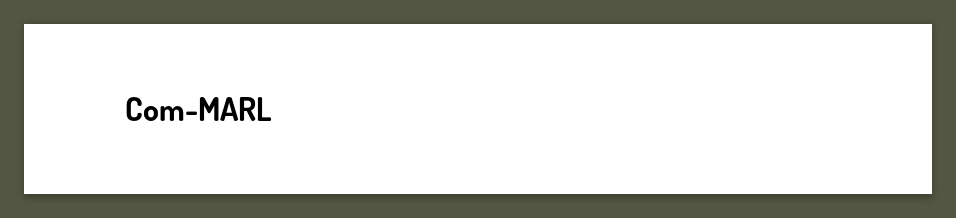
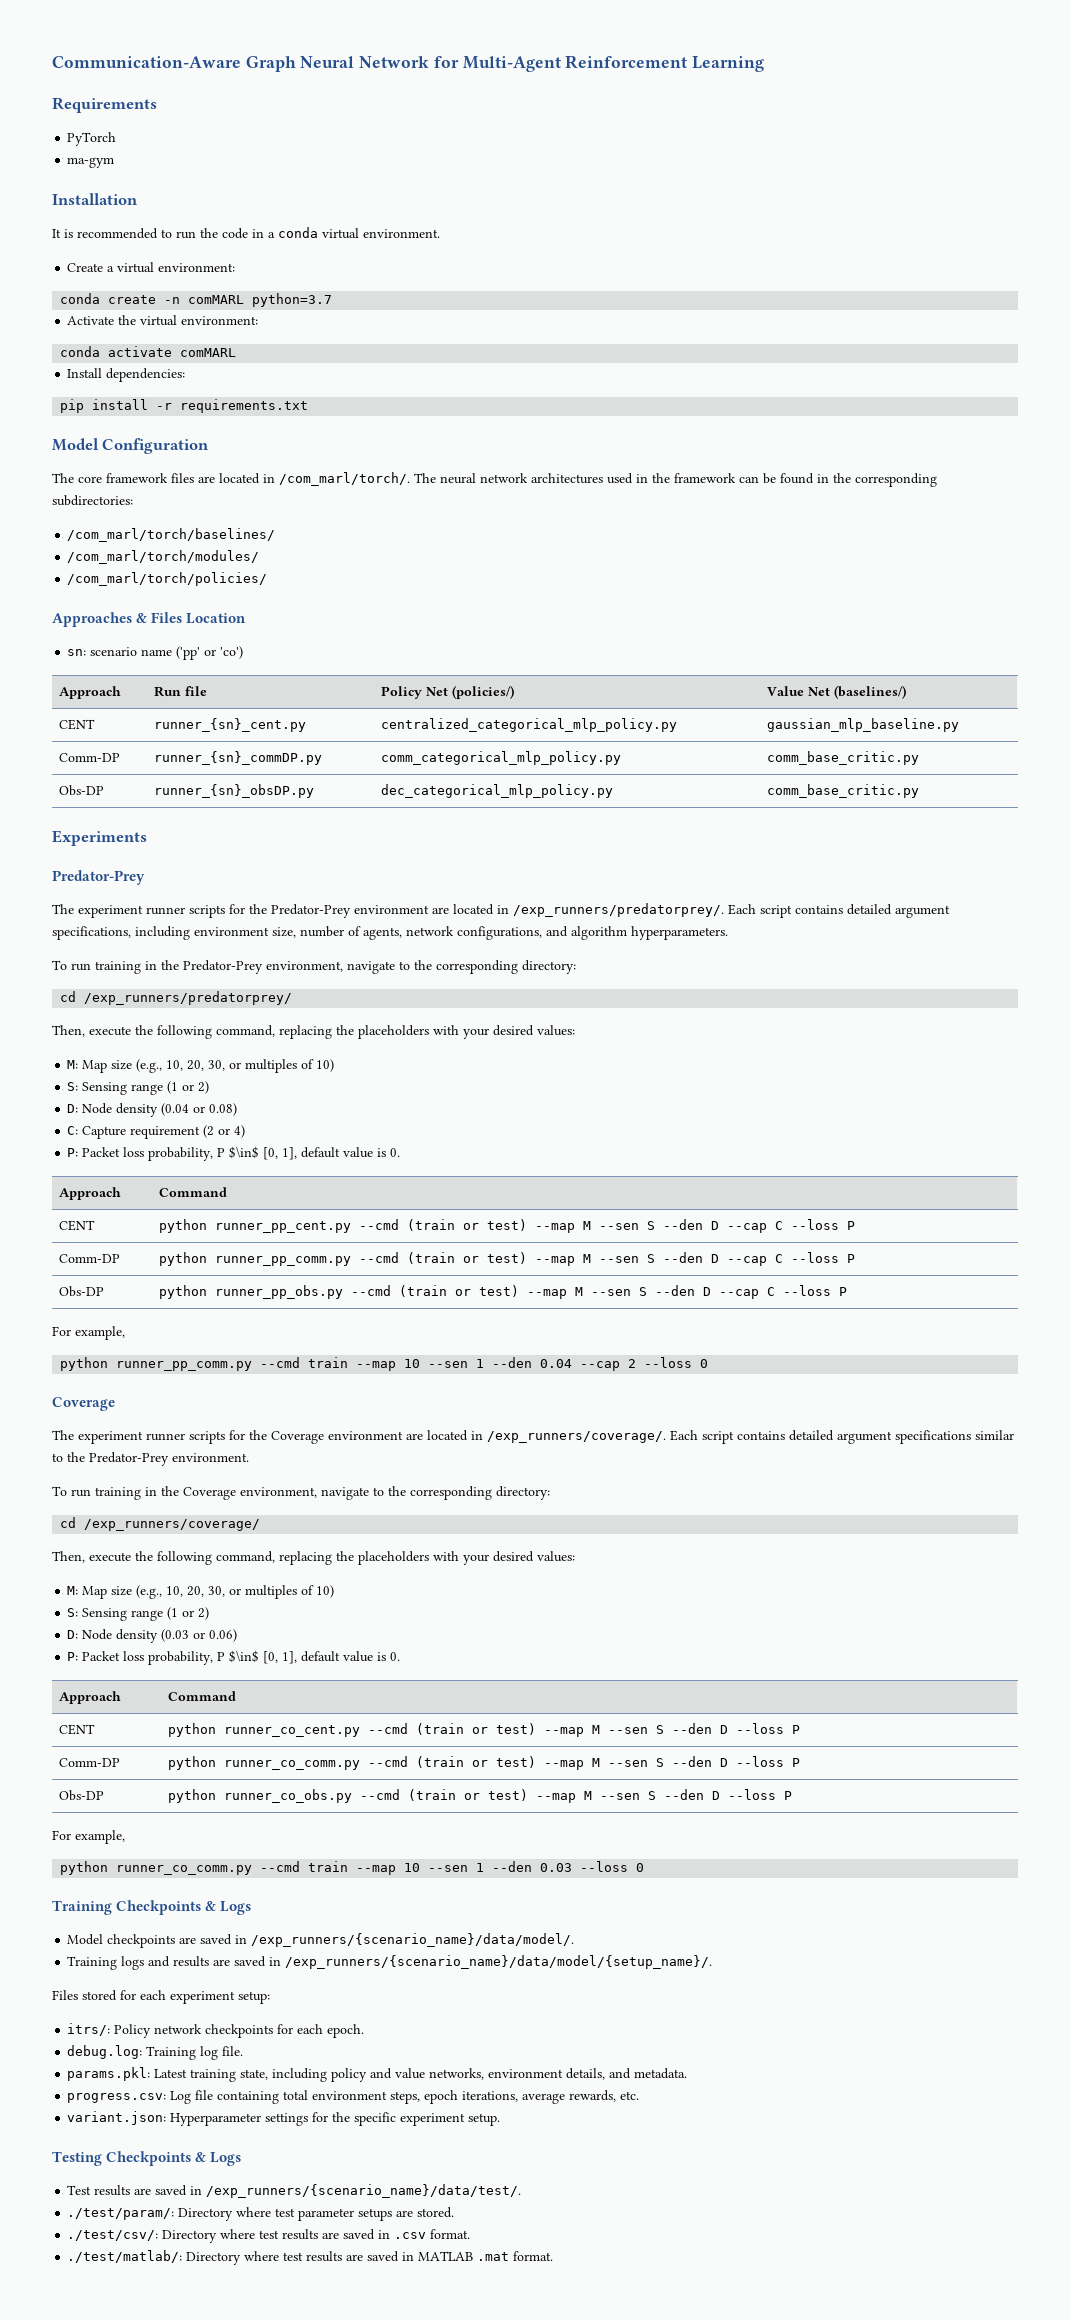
- Com-MARL
+ Communication-Aware Graph Neural Network for Multi-Agent Reinforcement Learning
+ Requirements
+ PyTorch
+ ma-gym
+ Installation
+ It is recommended to run the code in a conda virtual environment.
+ Create a virtual environment:
+ conda create -n comMARL python=3.7
+ Activate the virtual environment:
+ conda activate comMARL
+ Install dependencies:
+ pip install -r requirements.txt
+ Model Configuration
+ The core framework files are located in /com_marl/torch/. The neural network architectures used in the framework can be found in the corresponding subdirectories:
+ /com_marl/torch/baselines/
+ /com_marl/torch/modules/
+ /com_marl/torch/policies/
+ Approaches & Files Location
+ sn: scenario name ('pp' or 'co')
+ Approach | Run file | Policy Net (policies/) | Value Net (baselines/)
+ CENT | runner_{sn}_cent.py | centralized_categorical_mlp_policy.py | gaussian_mlp_baseline.py
+ Comm-DP | runner_{sn}_commDP.py | comm_categorical_mlp_policy.py | comm_base_critic.py
+ Obs-DP | runner_{sn}_obsDP.py | dec_categorical_mlp_policy.py | comm_base_critic.py
+ Experiments
+ Predator-Prey
+ The experiment runner scripts for the Predator-Prey environment are located in /exp_runners/predatorprey/. Each script contains detailed argument specifications, including environment size, number of agents, network configurations, and algorithm hyperparameters.
+ To run training in the Predator-Prey environment, navigate to the corresponding directory:
+ cd /exp_runners/predatorprey/
+ Then, execute the following command, replacing the placeholders with your desired values:
+ M: Map size (e.g., 10, 20, 30, or multiples of 10)
+ S: Sensing range (1 or 2)
+ D: Node density (0.04 or 0.08)
+ C: Capture requirement (2 or 4)
+ P: Packet loss probability, P $\in$ [0, 1], default value is 0.
+ Approach | Command
+ CENT | python runner_pp_cent.py --cmd (train or test) --map M --sen S --den D --cap C --loss P
+ Comm-DP | python runner_pp_comm.py --cmd (train or test) --map M --sen S --den D --cap C --loss P
+ Obs-DP | python runner_pp_obs.py --cmd (train or test) --map M --sen S --den D --cap C --loss P
+ For example,
+ python runner_pp_comm.py --cmd train --map 10 --sen 1 --den 0.04 --cap 2 --loss 0
+ Coverage
+ The experiment runner scripts for the Coverage environment are located in /exp_runners/coverage/. Each script contains detailed argument specifications similar to the Predator-Prey environment.
+ To run training in the Coverage environment, navigate to the corresponding directory:
+ cd /exp_runners/coverage/
+ Then, execute the following command, replacing the placeholders with your desired values:
+ M: Map size (e.g., 10, 20, 30, or multiples of 10)
+ S: Sensing range (1 or 2)
+ D: Node density (0.03 or 0.06)
+ P: Packet loss probability, P $\in$ [0, 1], default value is 0.
+ Approach | Command
+ CENT | python runner_co_cent.py --cmd (train or test) --map M --sen S --den D --loss P
+ Comm-DP | python runner_co_comm.py --cmd (train or test) --map M --sen S --den D --loss P
+ Obs-DP | python runner_co_obs.py --cmd (train or test) --map M --sen S --den D --loss P
+ For example,
+ python runner_co_comm.py --cmd train --map 10 --sen 1 --den 0.03 --loss 0
+ Training Checkpoints & Logs
+ Model checkpoints are saved in /exp_runners/{scenario_name}/data/model/.
+ Training logs and results are saved in /exp_runners/{scenario_name}/data/model/{setup_name}/.
+ Files stored for each experiment setup:
+ itrs/: Policy network checkpoints for each epoch.
+ debug.log: Training log file.
+ params.pkl: Latest training state, including policy and value networks, environment details, and metadata.
+ progress.csv: Log file containing total environment steps, epoch iterations, average rewards, etc.
+ variant.json: Hyperparameter settings for the specific experiment setup.
+ Testing Checkpoints & Logs
+ Test results are saved in /exp_runners/{scenario_name}/data/test/.
+ ./test/param/: Directory where test parameter setups are stored.
+ ./test/csv/: Directory where test results are saved in .csv format.
+ ./test/matlab/: Directory where test results are saved in MATLAB .mat format.

